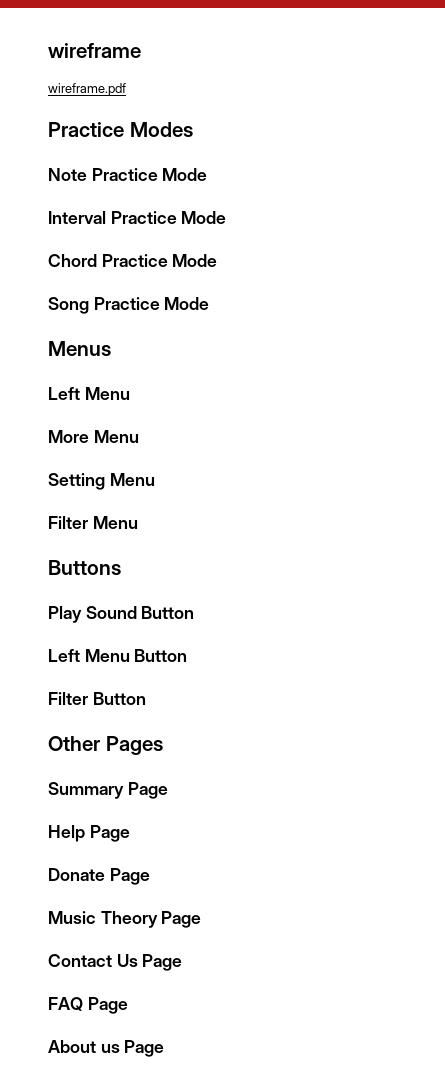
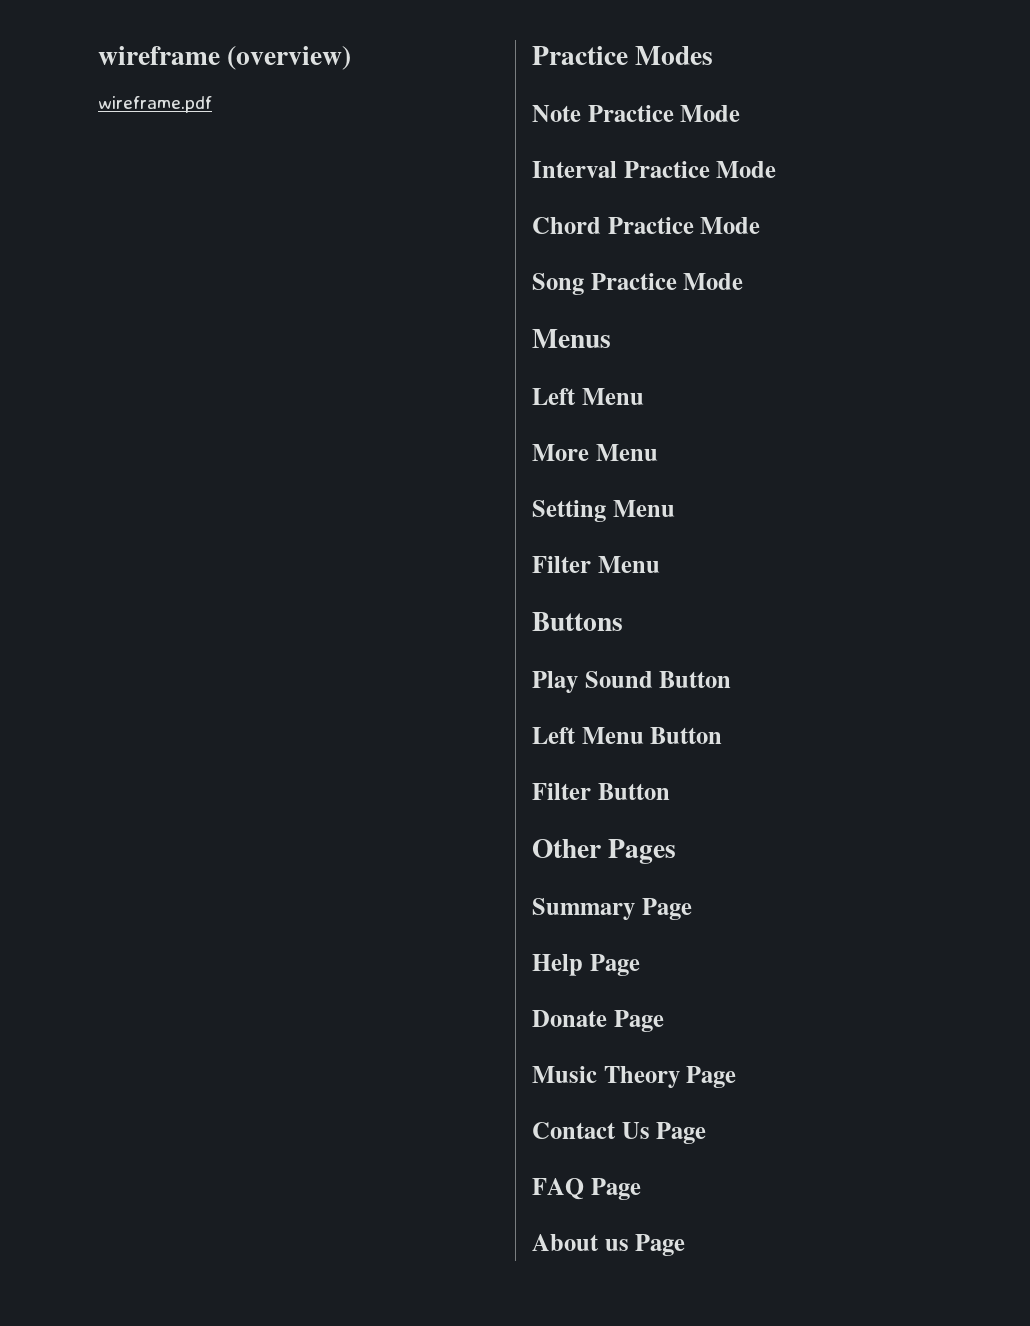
- wireframe
+ wireframe (overview)

